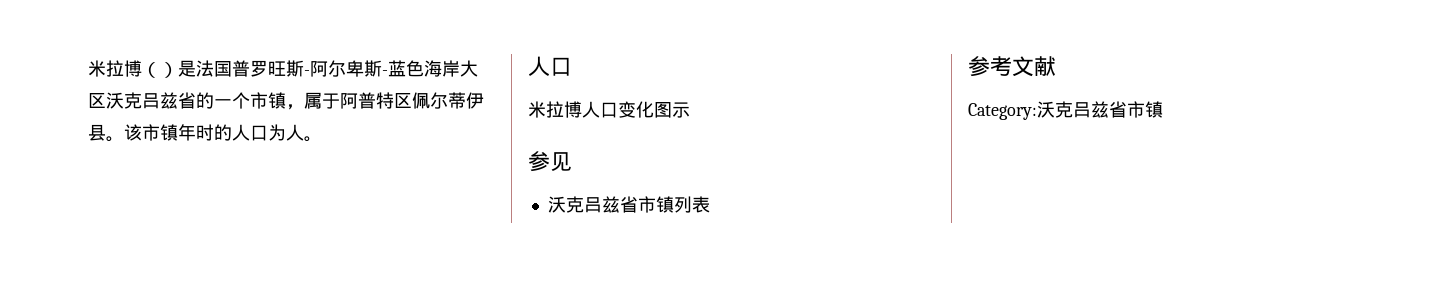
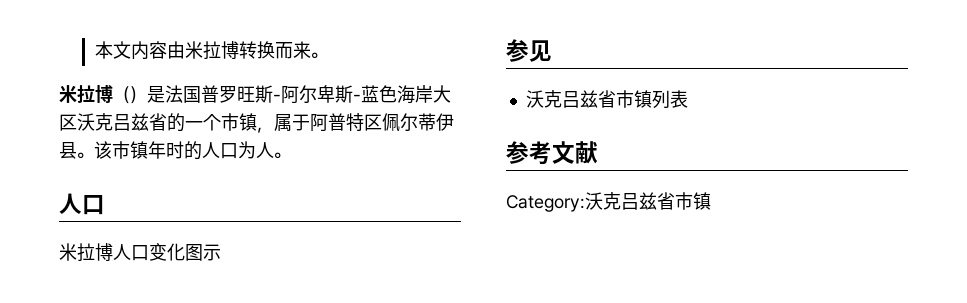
+ 本文内容由米拉博转换而来。

